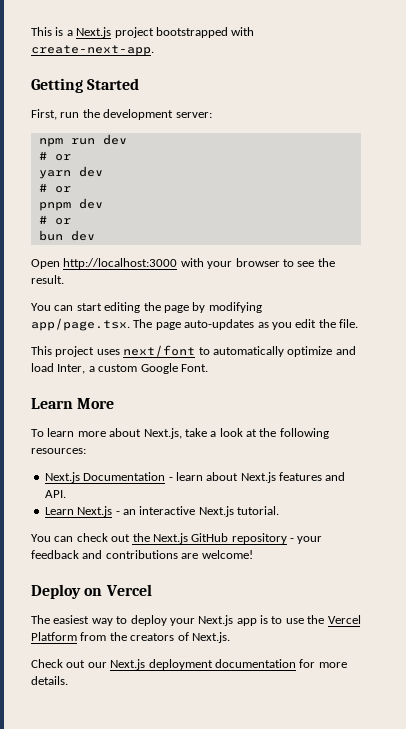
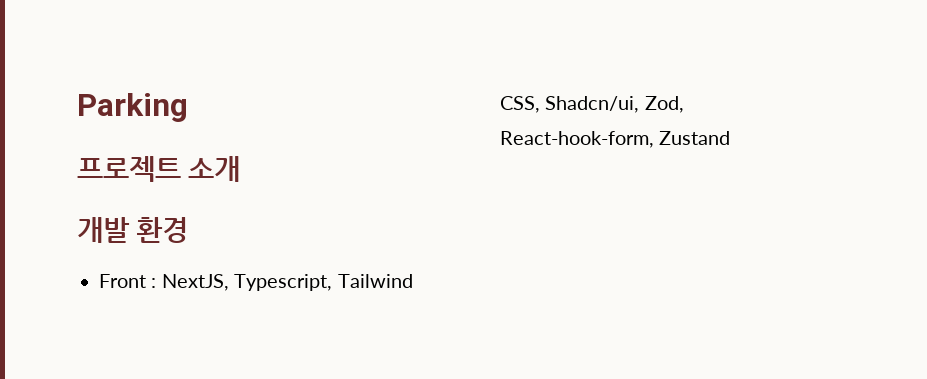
- This is a Next.js project bootstrapped with create-next-app.
- Getting Started
- First, run the development server:
- npm run dev
- # or
- yarn dev
- # or
- pnpm dev
- # or
- bun dev
- Open http://localhost:3000 with your browser to see the result.
- You can start editing the page by modifying app/page.tsx. The page auto-updates as you edit the file.
- This project uses next/font to automatically optimize and load Inter, a custom Google Font.
- Learn More
- To learn more about Next.js, take a look at the following resources:
- Next.js Documentation - learn about Next.js features and API.
- Learn Next.js - an interactive Next.js tutorial.
- You can check out the Next.js GitHub repository - your feedback and contributions are welcome!
- Deploy on Vercel
- The easiest way to deploy your Next.js app is to use the Vercel Platform from the creators of Next.js.
- Check out our Next.js deployment documentation for more details.
+ Parking
+ 프로젝트 소개
+ 개발 환경
+ Front : NextJS, Typescript, Tailwind CSS, Shadcn/ui, Zod, React-hook-form, Zustand

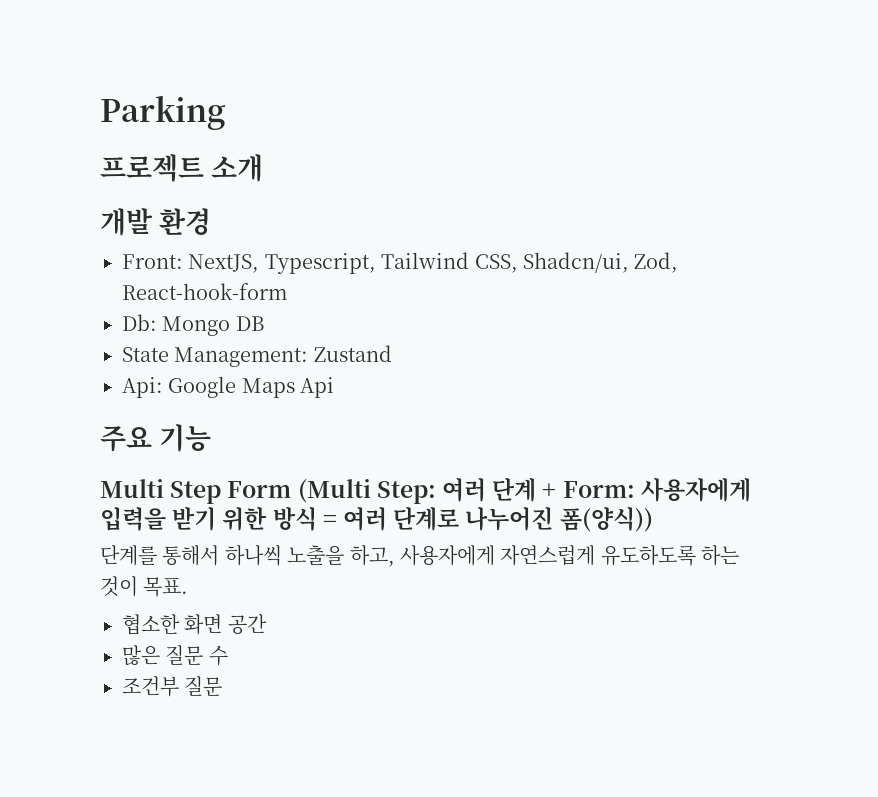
- Front : NextJS, Typescript, Tailwind CSS, Shadcn/ui, Zod, React-hook-form, Zustand
+ Front: NextJS, Typescript, Tailwind CSS, Shadcn/ui, Zod, React-hook-form
+ Db: Mongo DB
+ State Management: Zustand
+ Api: Google Maps Api
+ 주요 기능
+ Multi Step Form (Multi Step: 여러 단계 + Form: 사용자에게 입력을 받기 위한 방식 = 여러 단계로 나누어진 폼(양식))
+ 단계를 통해서 하나씩 노출을 하고, 사용자에게 자연스럽게 유도하도록 하는 것이 목표.
+ 협소한 화면 공간
+ 많은 질문 수
+ 조건부 질문

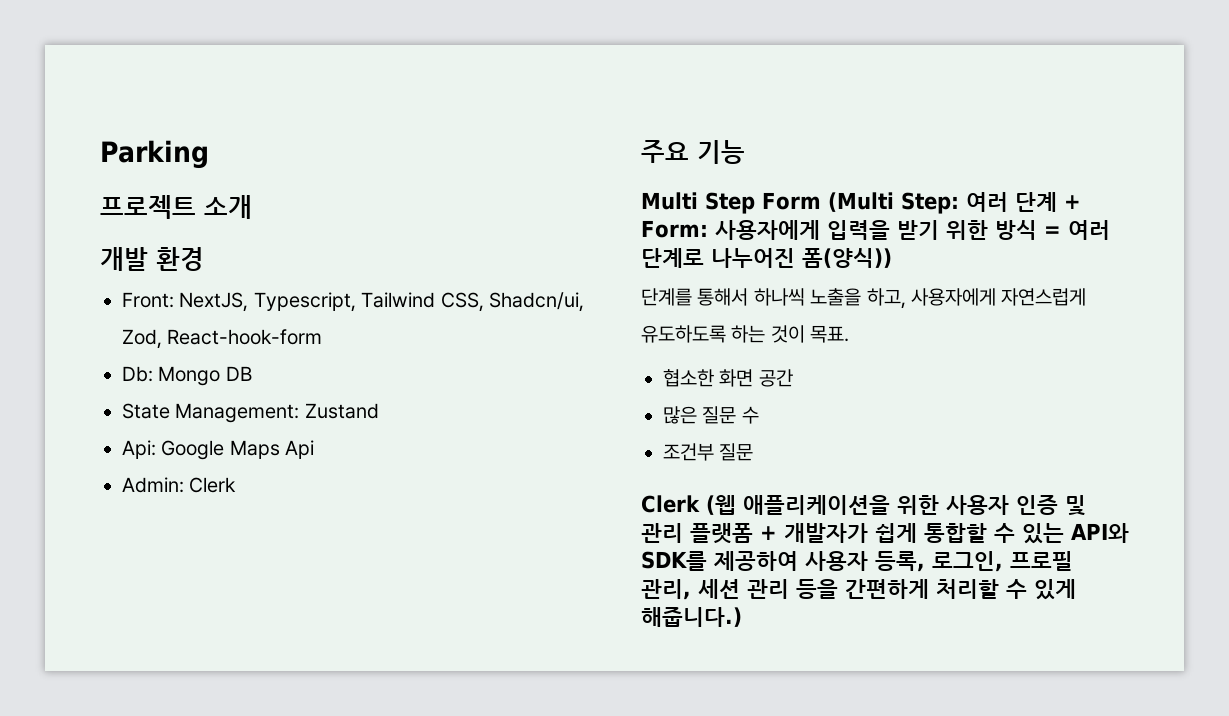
+ Admin: Clerk
+ Clerk (웹 애플리케이션을 위한 사용자 인증 및 관리 플랫폼 + 개발자가 쉽게 통합할 수 있는 API와 SDK를 제공하여 사용자 등록, 로그인, 프로필 관리, 세션 관리 등을 간편하게 처리할 수 있게 해줍니다.)

